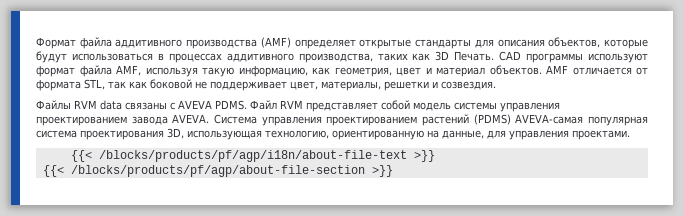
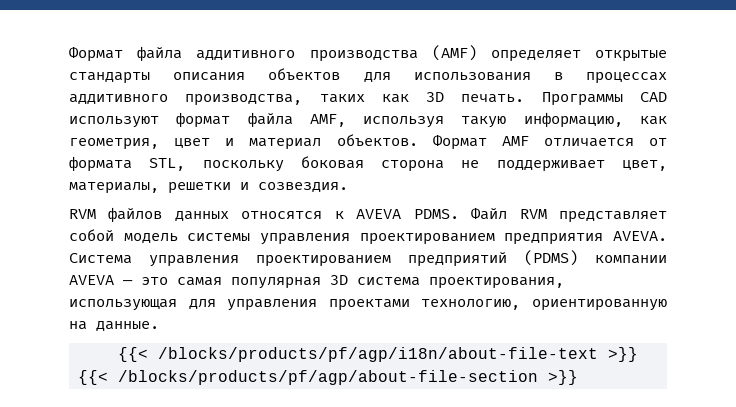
- Формат файла аддитивного производства (AMF) определяет открытые стандарты для описания объектов, которые будут использоваться в процессах аддитивного производства, таких как 3D Печать. CAD программы используют формат файла AMF, используя такую информацию, как геометрия, цвет и материал объектов.
+ Формат файла аддитивного производства (AMF) определяет открытые стандарты описания объектов для использования в процессах аддитивного производства, таких как 3D печать. Программы CAD используют формат файла AMF, используя такую информацию, как геометрия, цвет и материал объектов.
- AMF отличается от формата STL, так как боковой не поддерживает цвет, материалы, решетки и созвездия.
+ Формат AMF отличается от формата STL, поскольку боковая сторона не поддерживает цвет, материалы, решетки и созвездия.
- Файлы RVM data связаны с AVEVA PDMS.
+ RVM файлов данных относятся к AVEVA PDMS.
- Файл RVM представляет собой модель системы управления проектированием завода AVEVA.
+ Файл RVM представляет собой модель системы управления проектированием предприятия AVEVA.
- Система управления проектированием растений (PDMS) AVEVA-самая популярная система проектирования 3D, использующая технологию, ориентированную на данные, для управления проектами.
+ Система управления проектированием предприятий (PDMS) компании AVEVA — это самая популярная 3D система проектирования, использующая для управления проектами технологию, ориентированную на данные.

